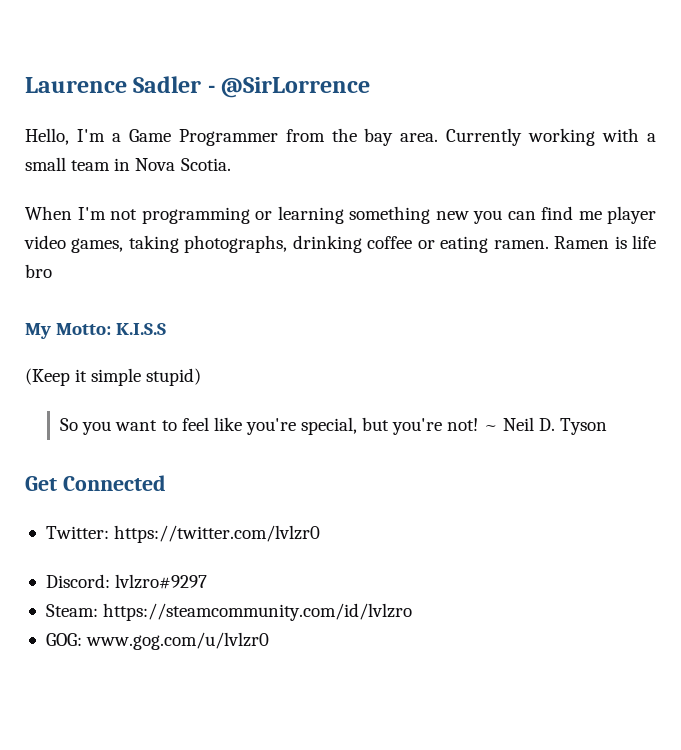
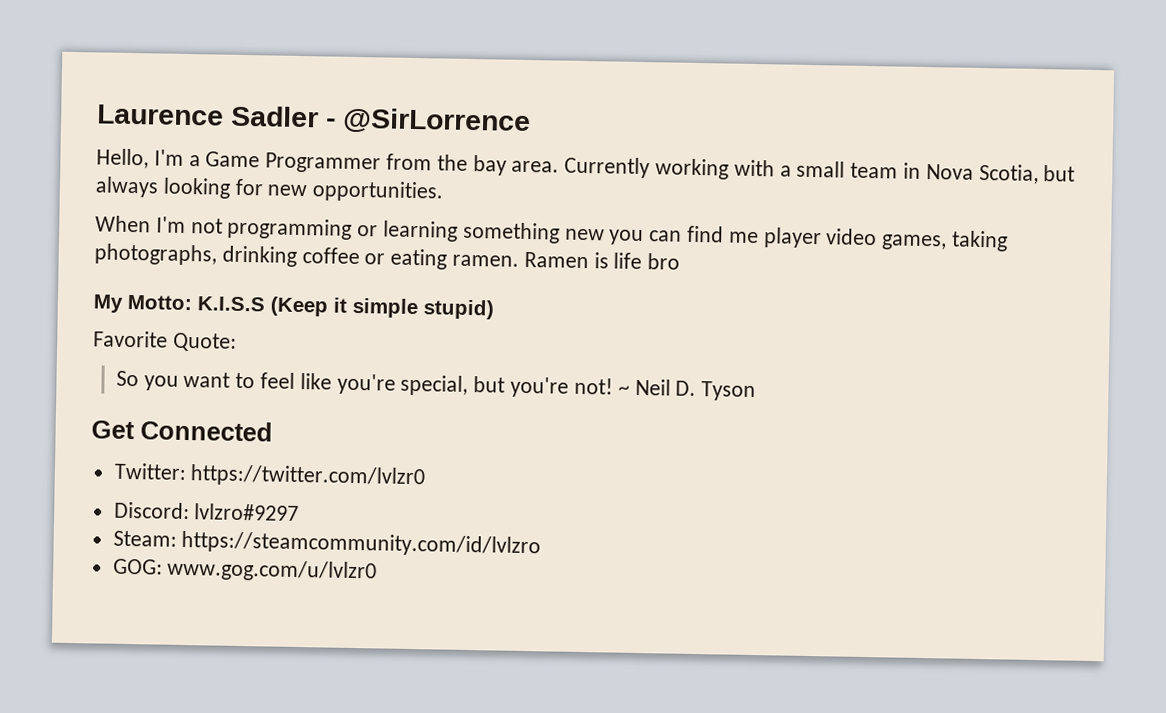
- Currently working with a small team in Nova Scotia.
+ Currently working with a small team in Nova Scotia, but always looking for new opportunities.
- My Motto: K.I.S.S
- (Keep it simple stupid)
+ My Motto: K.I.S.S (Keep it simple stupid)
+ Favorite Quote:

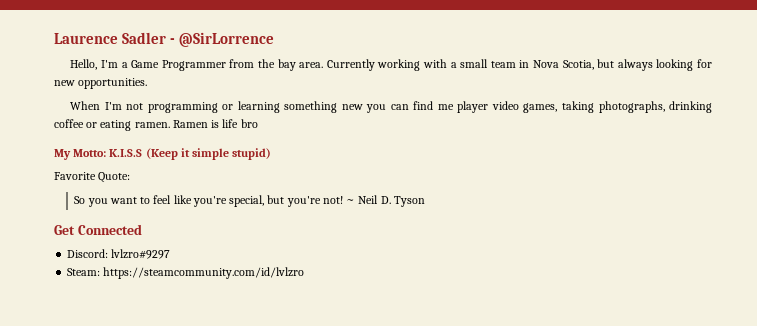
- Twitter: https://twitter.com/lvlzr0
- GOG: www.gog.com/u/lvlzr0

